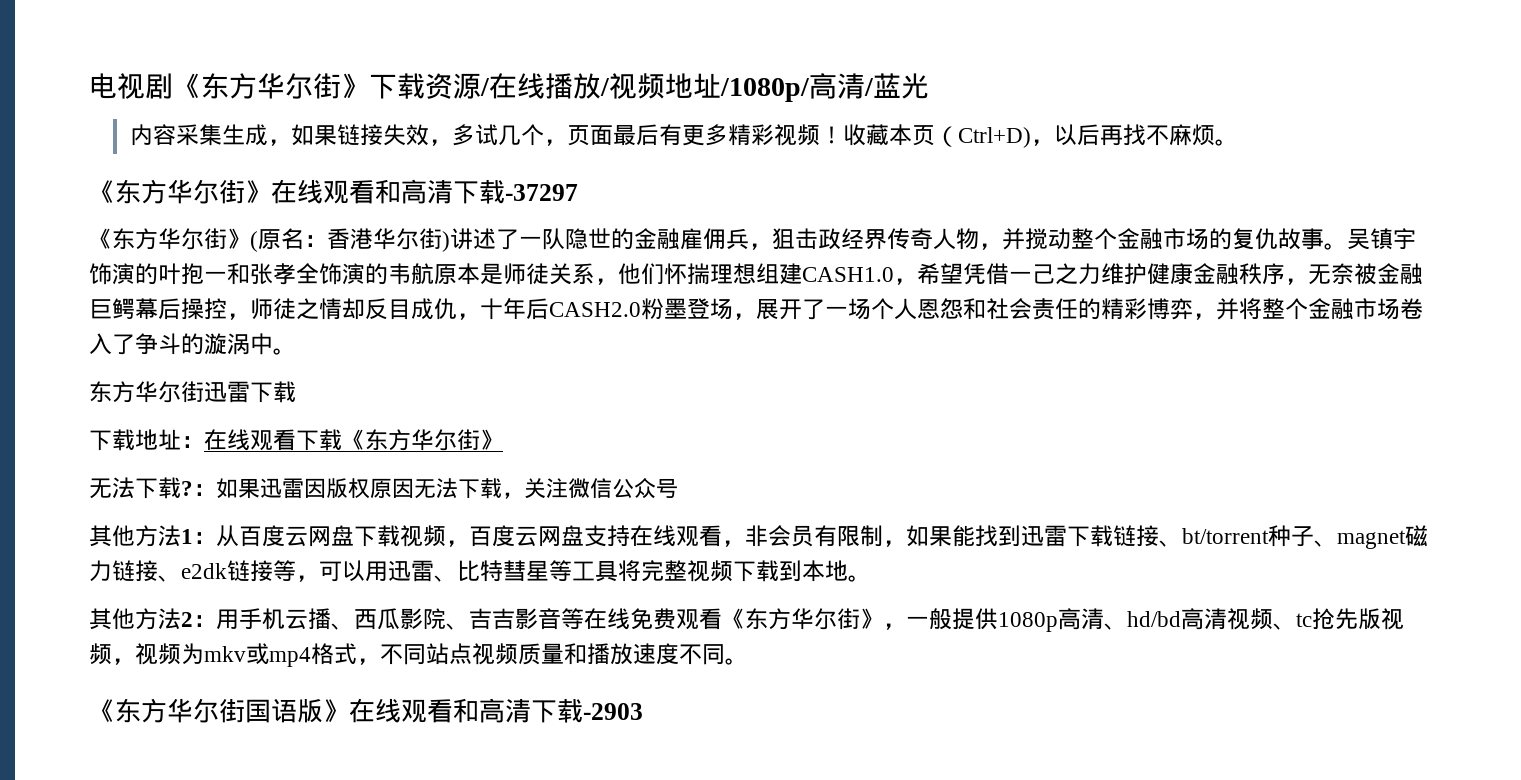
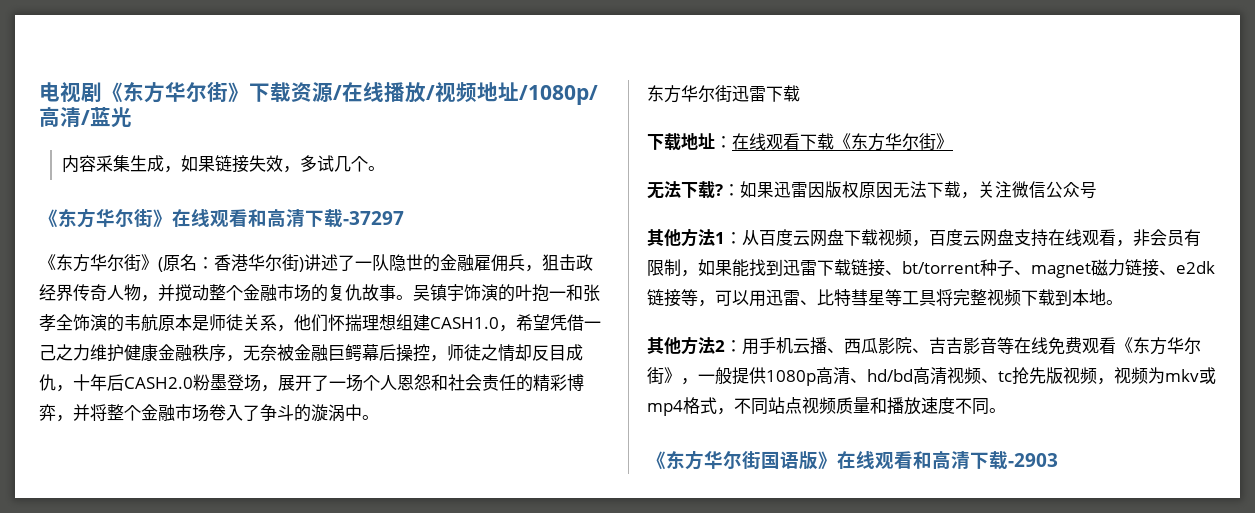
- 内容采集生成，如果链接失效，多试几个，页面最后有更多精彩视频！收藏本页（Ctrl+D)，以后再找不麻烦。
+ 内容采集生成，如果链接失效，多试几个。

